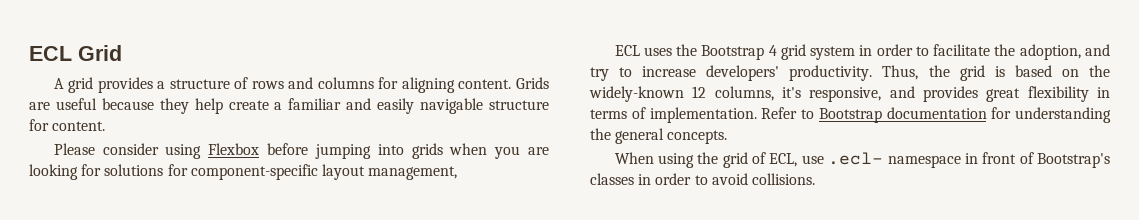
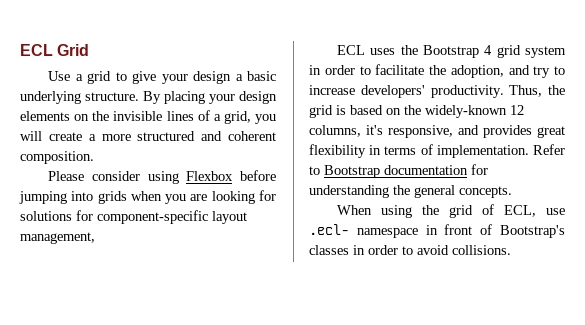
- A grid provides a structure of rows and columns for aligning content. Grids are useful because they help create a familiar and easily navigable structure for content.
+ Use a grid to give your design a basic underlying structure. By placing your design elements on the invisible lines of a grid, you will create a more structured and coherent composition.

